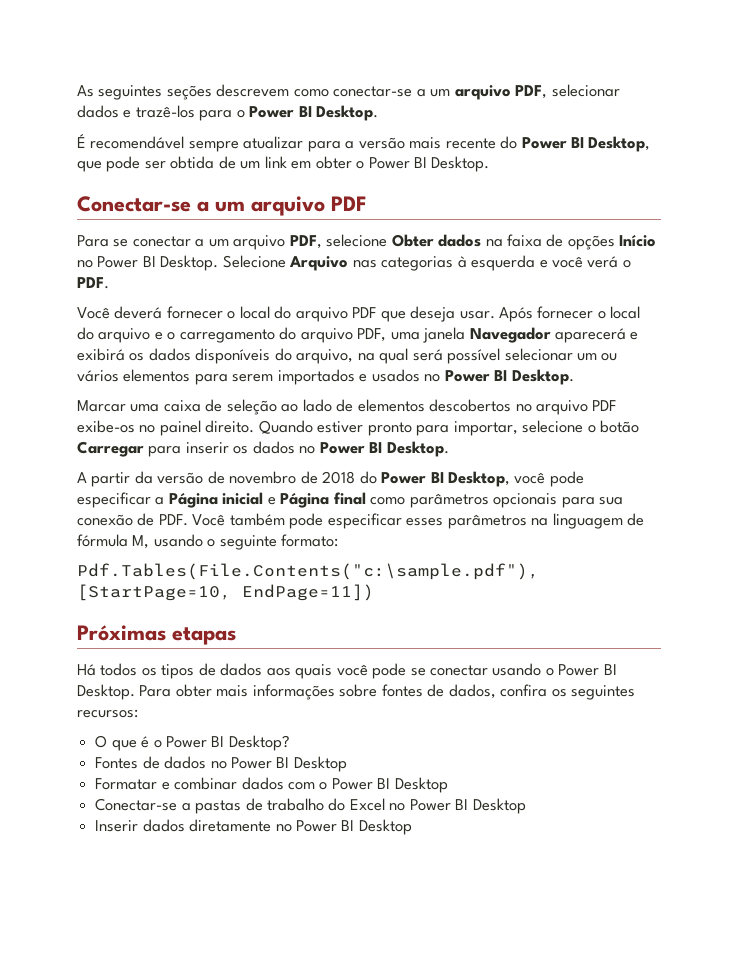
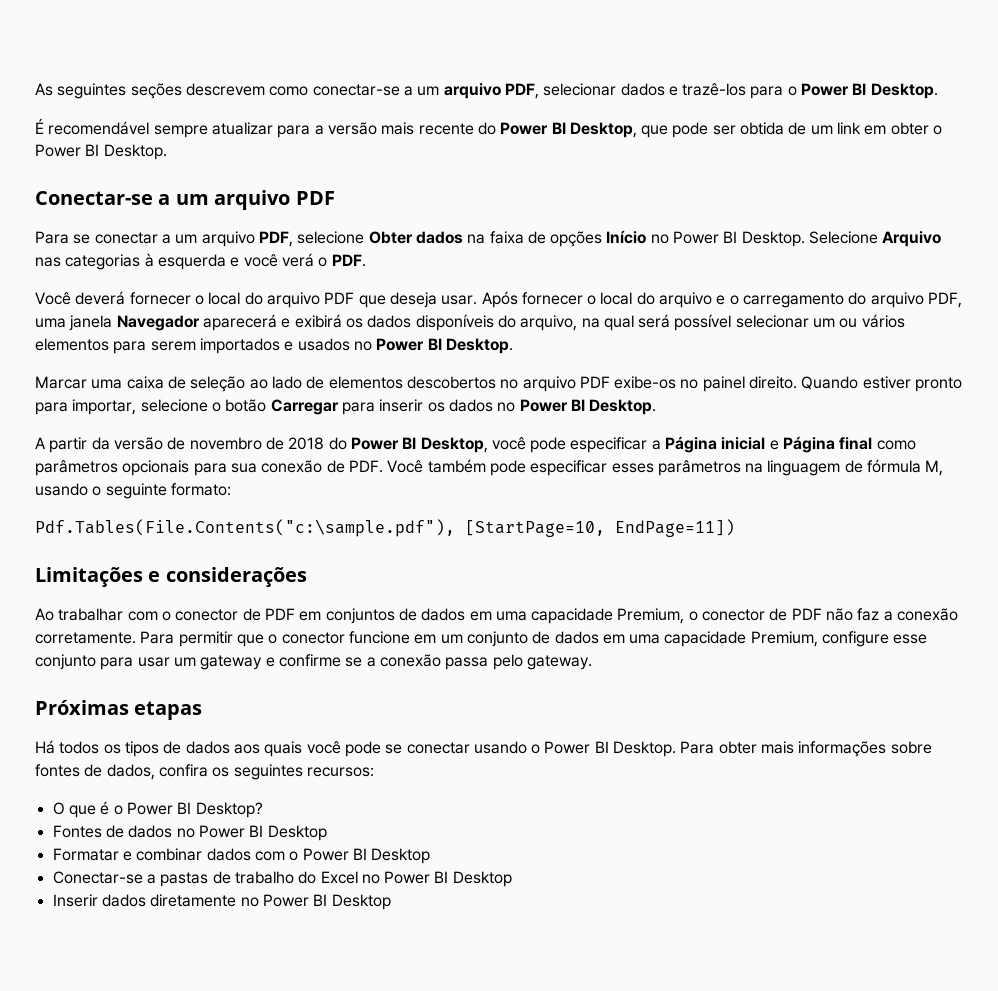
+ Limitações e considerações
+ Ao trabalhar com o conector de PDF em conjuntos de dados em uma capacidade Premium, o conector de PDF não faz a conexão corretamente. Para permitir que o conector funcione em um conjunto de dados em uma capacidade Premium, configure esse conjunto para usar um gateway e confirme se a conexão passa pelo gateway.

